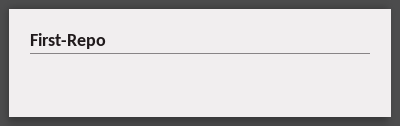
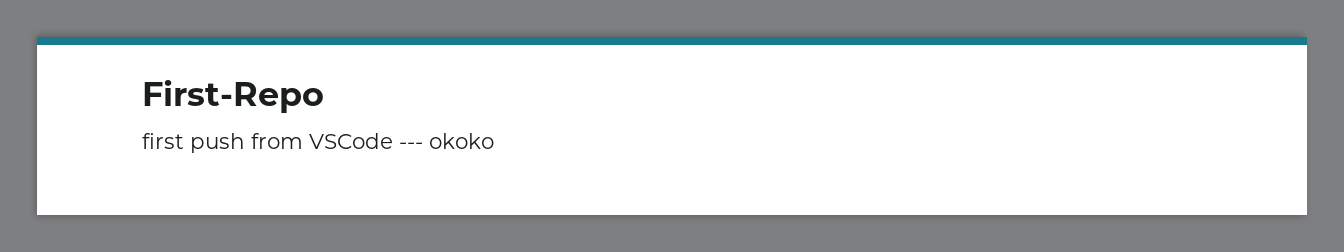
+ first push from VSCode --- okoko

